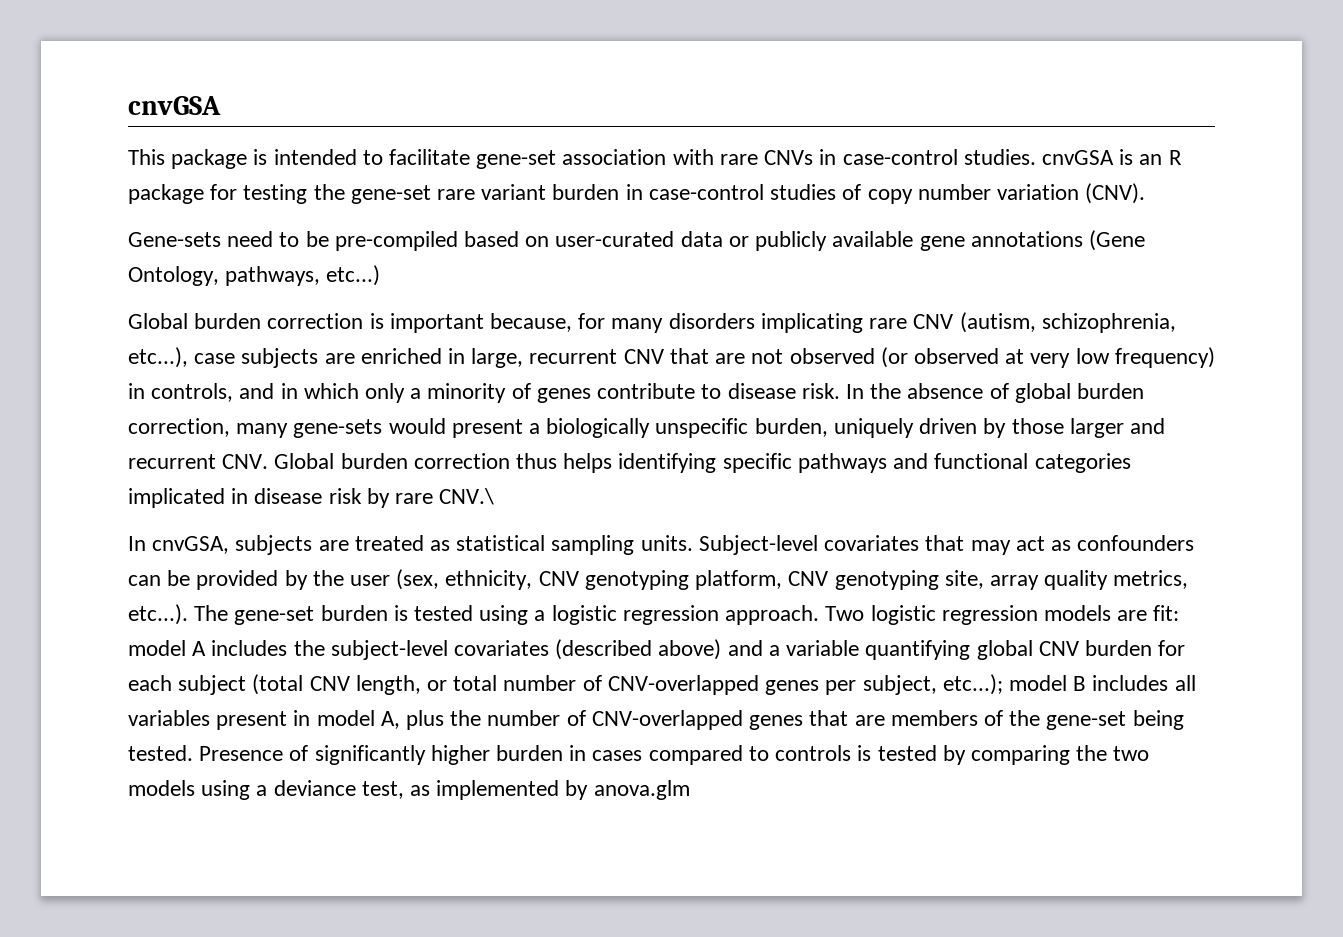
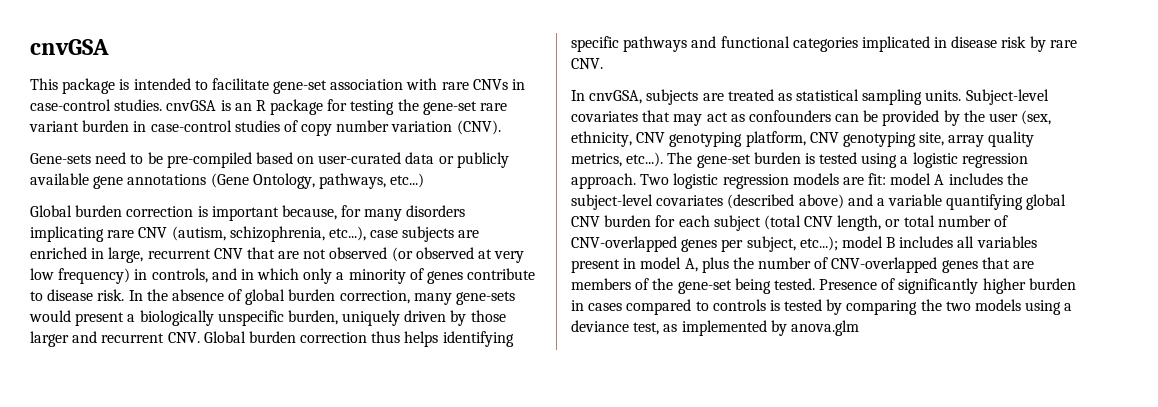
- In the absence of global burden correction, many gene-sets would present a biologically unspecific burden, uniquely driven by those larger and recurrent CNV. Global burden correction thus helps identifying specific pathways and functional categories implicated in disease risk by rare CNV.\
+ In the absence of global burden correction, many gene-sets would present a biologically unspecific burden, uniquely driven by those larger and recurrent CNV. Global burden correction thus helps identifying specific pathways and functional categories implicated in disease risk by rare CNV.

